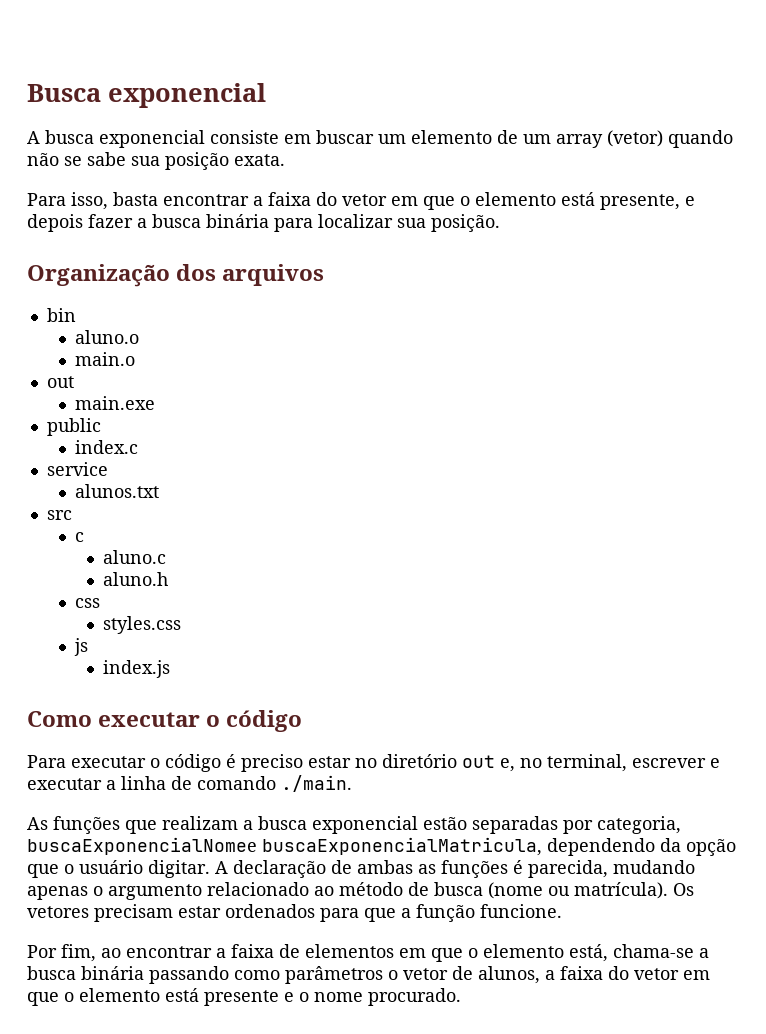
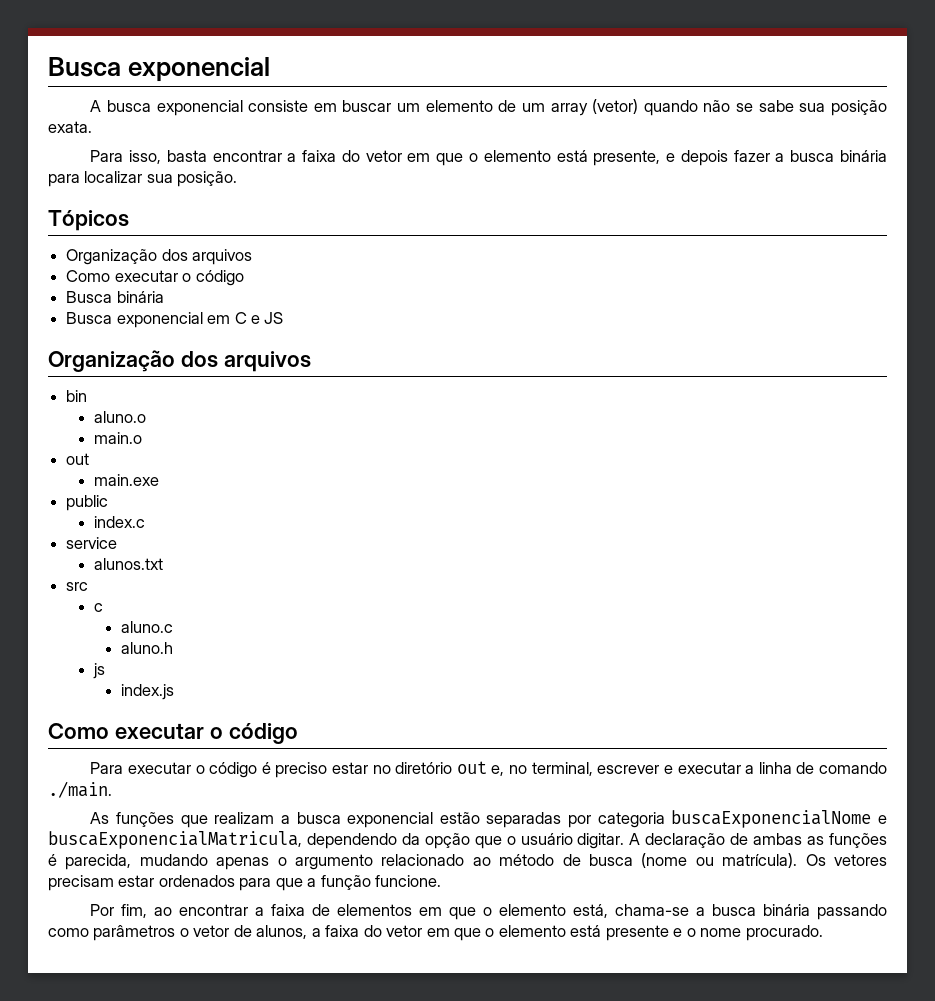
+ Tópicos
+ Organização dos arquivos
+ Como executar o código
+ Busca binária
+ Busca exponencial em C e JS
- css
- styles.css
- As funções que realizam a busca exponencial estão separadas por categoria, buscaExponencialNomee buscaExponencialMatricula, dependendo da opção que o usuário digitar.
+ As funções que realizam a busca exponencial estão separadas por categoria buscaExponencialNome e buscaExponencialMatricula, dependendo da opção que o usuário digitar.

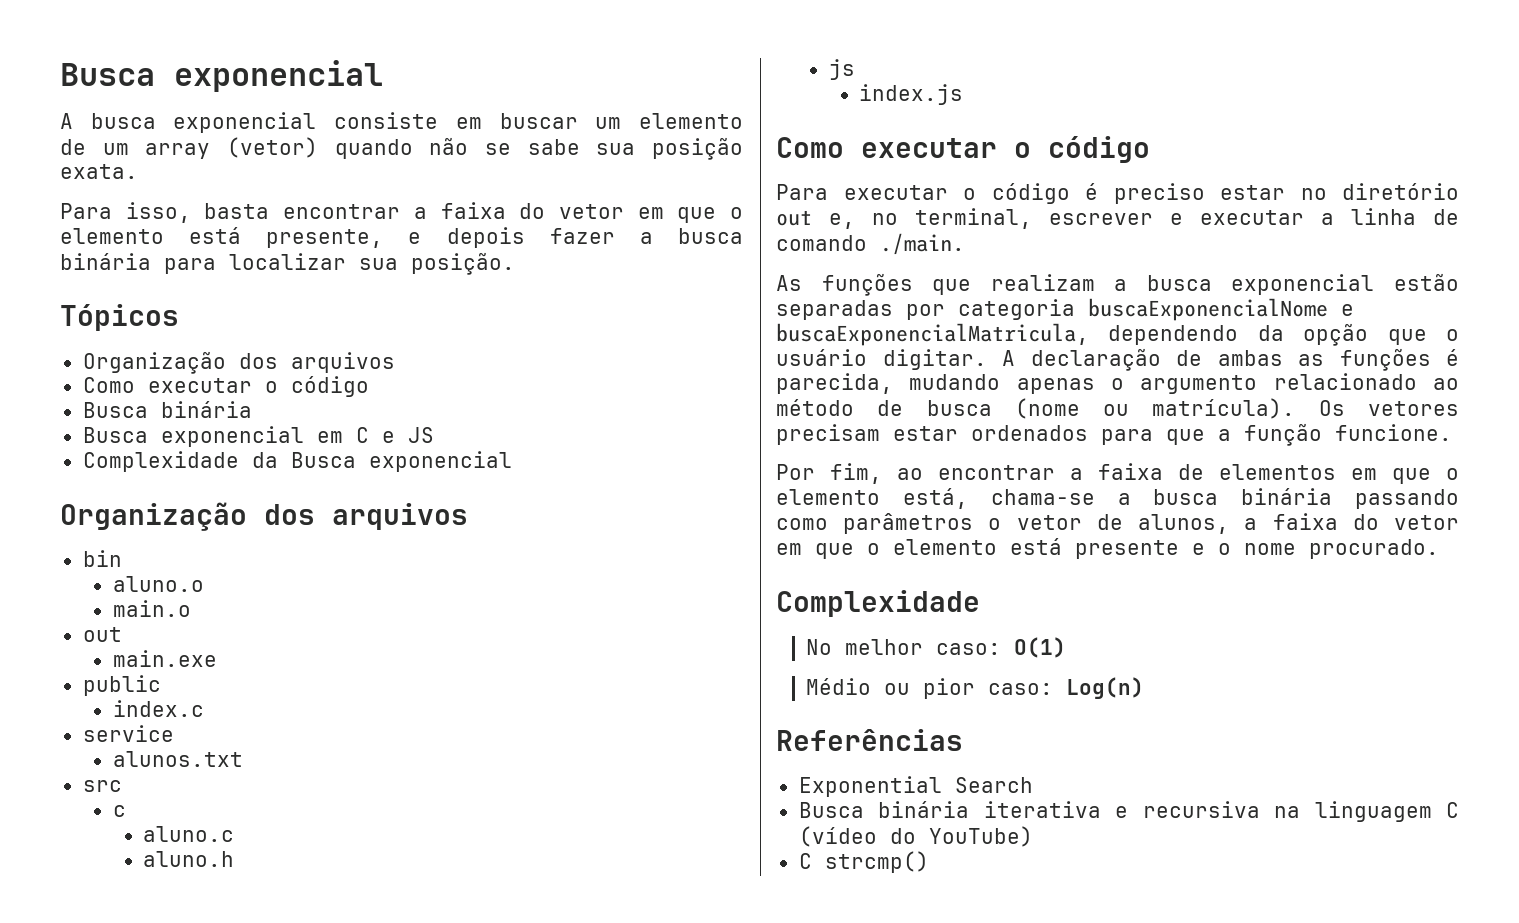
+ Complexidade da Busca exponencial
  Por fim, ao encontrar a faixa de elementos em que o elemento está, chama-se a busca binária passando como parâmetros o vetor de alunos, a faixa do vetor em que o elemento está presente e o nome procurado.
+ Complexidade
+ No melhor caso: O(1)
+ Médio ou pior caso: Log(n)
+ Referências
+ Exponential Search
+ Busca binária iterativa e recursiva na linguagem C (vídeo do YouTube)
+ C strcmp()

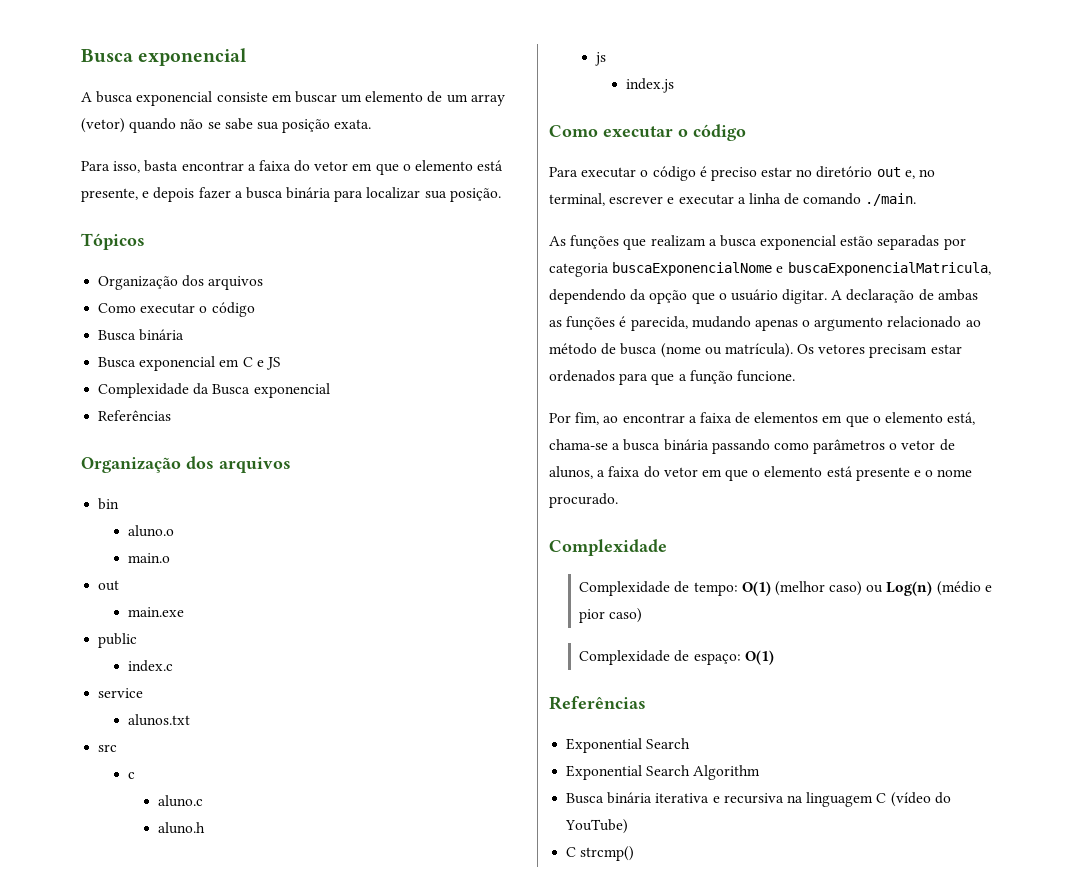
  Complexidade da Busca exponencial
+ Referências
- No melhor caso: O(1)
- Médio ou pior caso: Log(n)
+ Complexidade de tempo: O(1) (melhor caso) ou Log(n) (médio e pior caso)
+ Complexidade de espaço: O(1)
+ Exponential Search Algorithm

